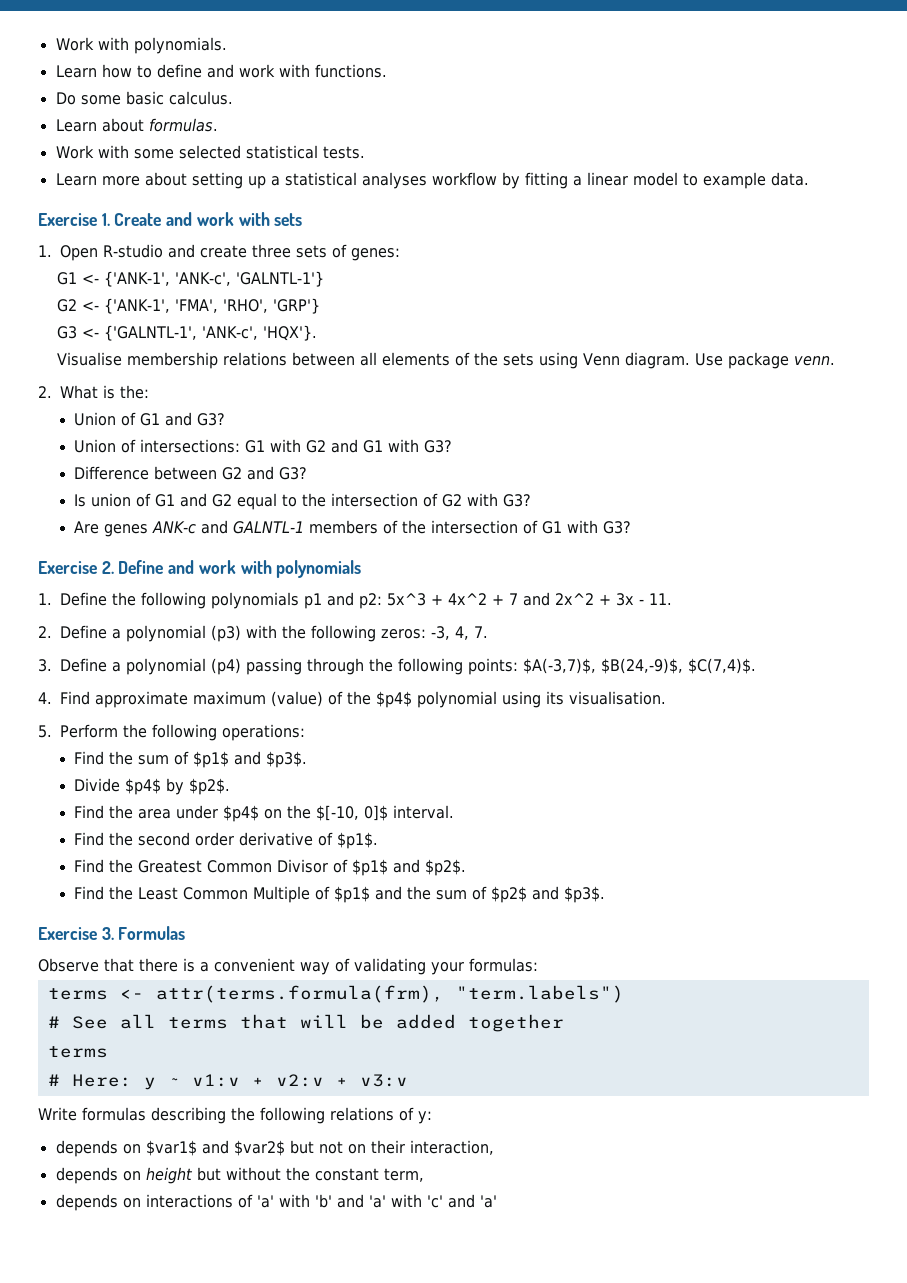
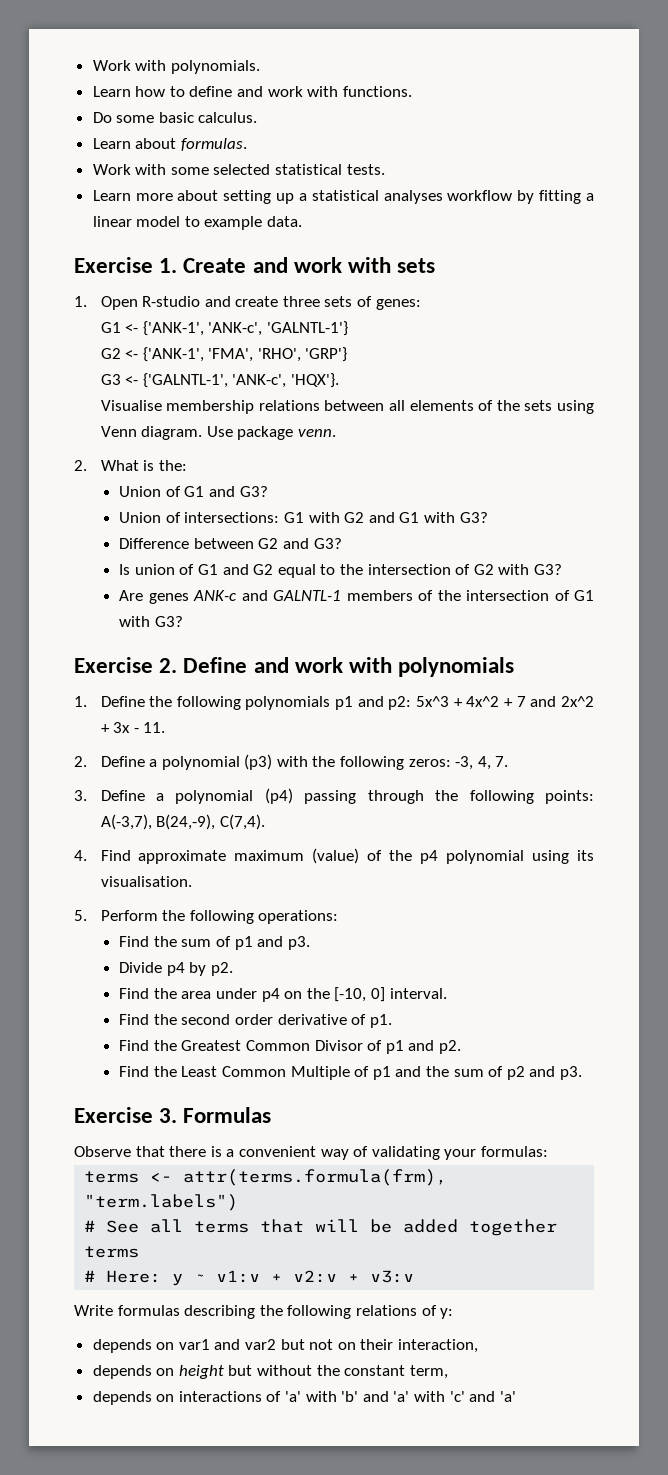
- 3. Define a polynomial (p4) passing through the following points: $A(-3,7)$, $B(24,-9)$, $C(7,4)$.
+ 3. Define a polynomial (p4) passing through the following points: A(-3,7), B(24,-9), C(7,4).
- 4. Find approximate maximum (value) of the $p4$ polynomial using its visualisation.
+ 4. Find approximate maximum (value) of the p4 polynomial using its visualisation.
- Find the sum of $p1$ and $p3$.
- Divide $p4$ by $p2$.
+ Find the sum of p1 and p3.
+ Divide p4 by p2.
- Find the area under $p4$ on the $[-10, 0]$ interval.
+ Find the area under p4 on the [-10, 0] interval.
- Find the second order derivative of $p1$.
+ Find the second order derivative of p1.
- Find the Greatest Common Divisor of $p1$ and $p2$.
+ Find the Greatest Common Divisor of p1 and p2.
- Find the Least Common Multiple of $p1$ and the sum of $p2$ and $p3$.
+ Find the Least Common Multiple of p1 and the sum of p2 and p3.
- depends on $var1$ and $var2$ but not on their interaction,
+ depends on var1 and var2 but not on their interaction,

